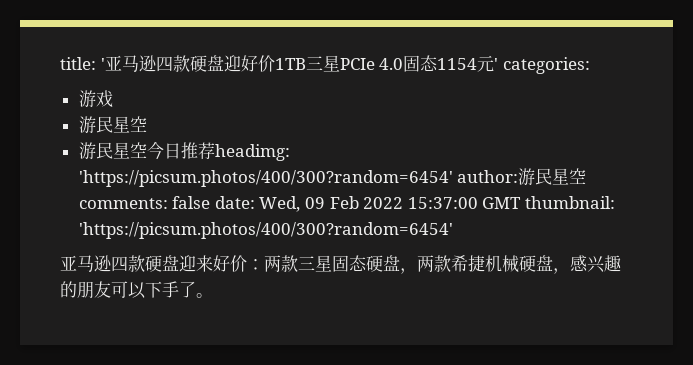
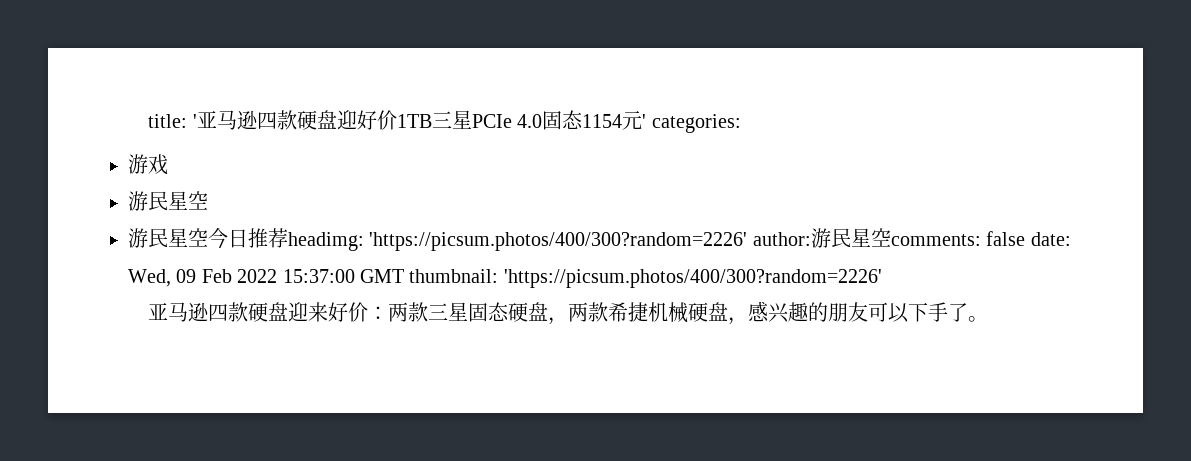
- 游民星空今日推荐headimg: 'https://picsum.photos/400/300?random=6454' author:游民星空comments: false date: Wed, 09 Feb 2022 15:37:00 GMT thumbnail: 'https://picsum.photos/400/300?random=6454'
+ 游民星空今日推荐headimg: 'https://picsum.photos/400/300?random=2226' author:游民星空comments: false date: Wed, 09 Feb 2022 15:37:00 GMT thumbnail: 'https://picsum.photos/400/300?random=2226'

